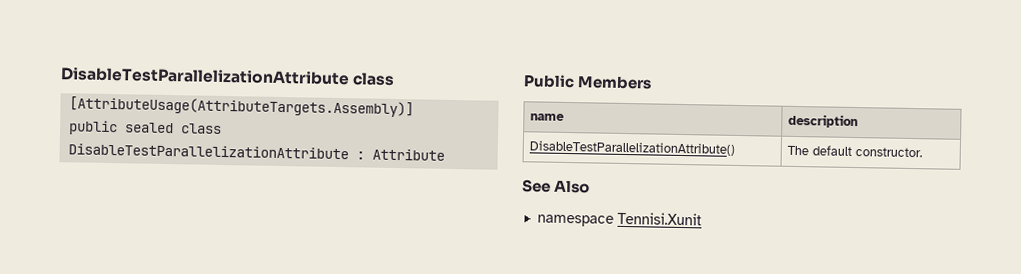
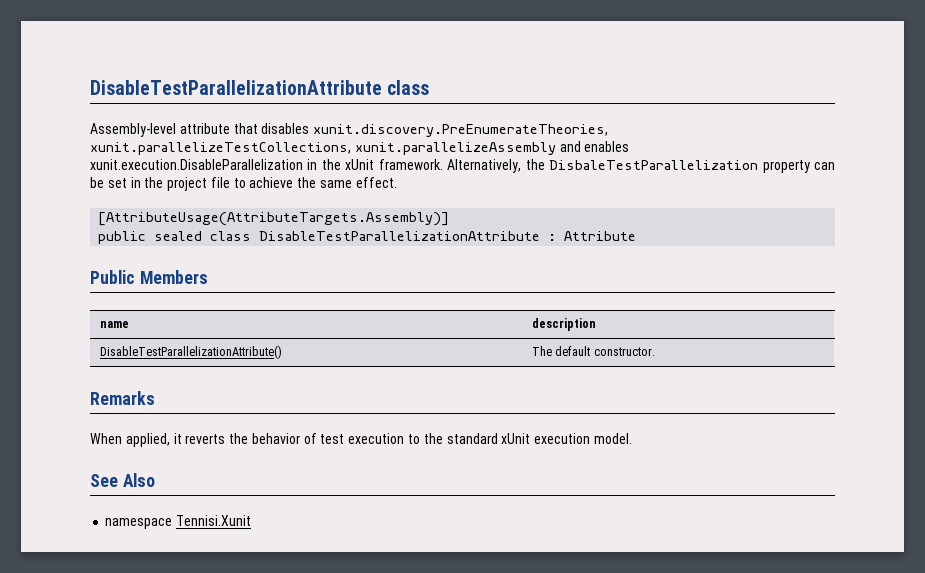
+ Assembly-level attribute that disables xunit.discovery.PreEnumerateTheories, xunit.parallelizeTestCollections, xunit.parallelizeAssembly and enables xunit.execution.DisableParallelization in the xUnit framework. Alternatively, the DisbaleTestParallelization property can be set in the project file to achieve the same effect.
+ Remarks
+ When applied, it reverts the behavior of test execution to the standard xUnit execution model.

